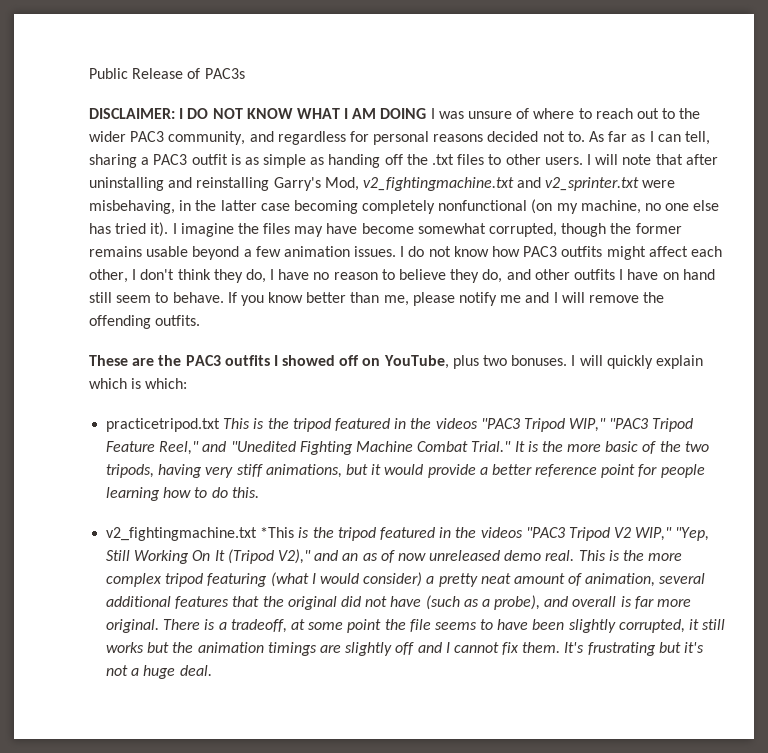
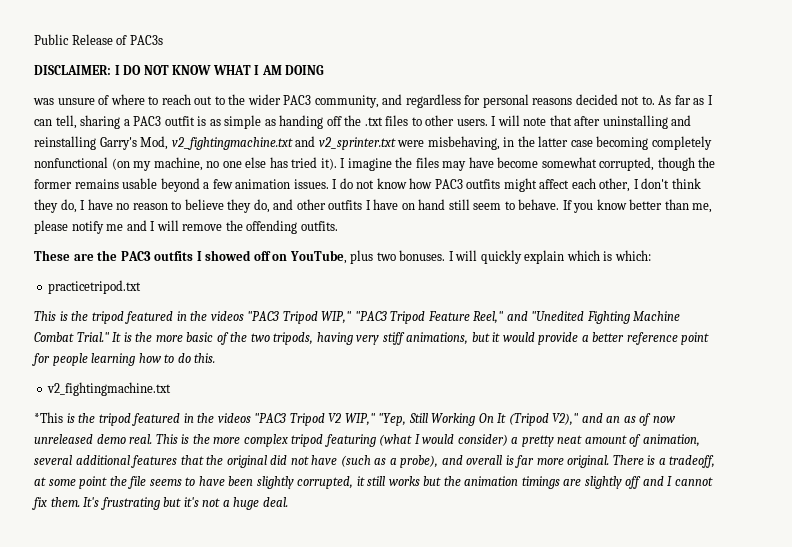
- DISCLAIMER: I DO NOT KNOW WHAT I AM DOING I was unsure of where to reach out to the wider PAC3 community, and regardless for personal reasons decided not to.
+ DISCLAIMER: I DO NOT KNOW WHAT I AM DOING
+ was unsure of where to reach out to the wider PAC3 community, and regardless for personal reasons decided not to.
- practicetripod.txt This is the tripod featured in the videos "PAC3 Tripod WIP," "PAC3 Tripod Feature Reel," and "Unedited Fighting Machine Combat Trial."
+ practicetripod.txt
+ This is the tripod featured in the videos "PAC3 Tripod WIP," "PAC3 Tripod Feature Reel," and "Unedited Fighting Machine Combat Trial."
  It is the more basic of the two tripods, having very stiff animations, but it would provide a better reference point for people learning how to do this.
- v2_fightingmachine.txt *This is the tripod featured in the videos "PAC3 Tripod V2 WIP," "Yep, Still Working On It (Tripod V2)," and an as of now unreleased demo real.
+ v2_fightingmachine.txt
+ *This is the tripod featured in the videos "PAC3 Tripod V2 WIP," "Yep, Still Working On It (Tripod V2)," and an as of now unreleased demo real.

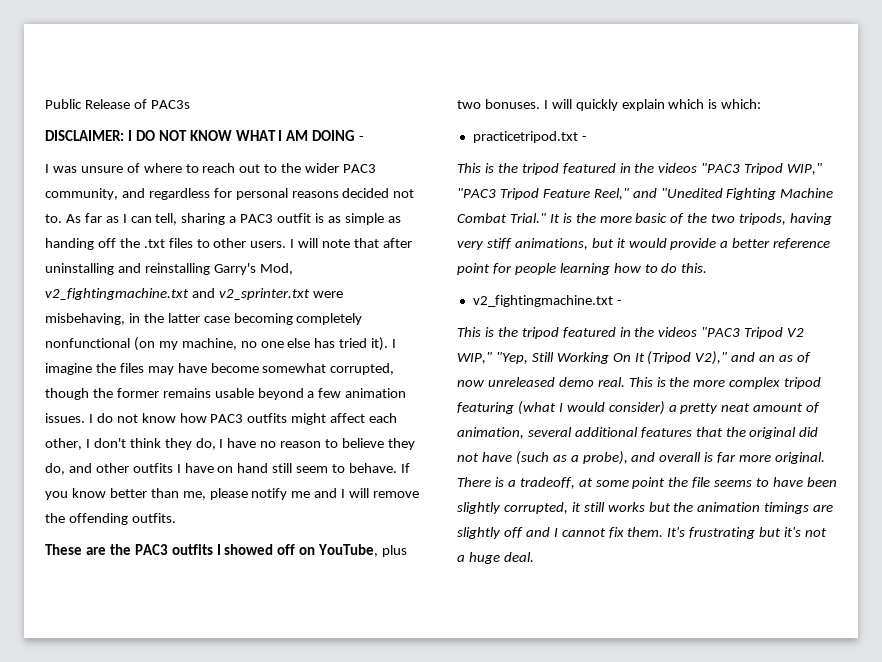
- DISCLAIMER: I DO NOT KNOW WHAT I AM DOING
- was unsure of where to reach out to the wider PAC3 community, and regardless for personal reasons decided not to.
+ DISCLAIMER: I DO NOT KNOW WHAT I AM DOING -
+ I was unsure of where to reach out to the wider PAC3 community, and regardless for personal reasons decided not to.
- practicetripod.txt
+ practicetripod.txt -
  It is the more basic of the two tripods, having very stiff animations, but it would provide a better reference point for people learning how to do this.
- v2_fightingmachine.txt
- *This is the tripod featured in the videos "PAC3 Tripod V2 WIP," "Yep, Still Working On It (Tripod V2)," and an as of now unreleased demo real.
+ v2_fightingmachine.txt -
+ This is the tripod featured in the videos "PAC3 Tripod V2 WIP," "Yep, Still Working On It (Tripod V2)," and an as of now unreleased demo real.

